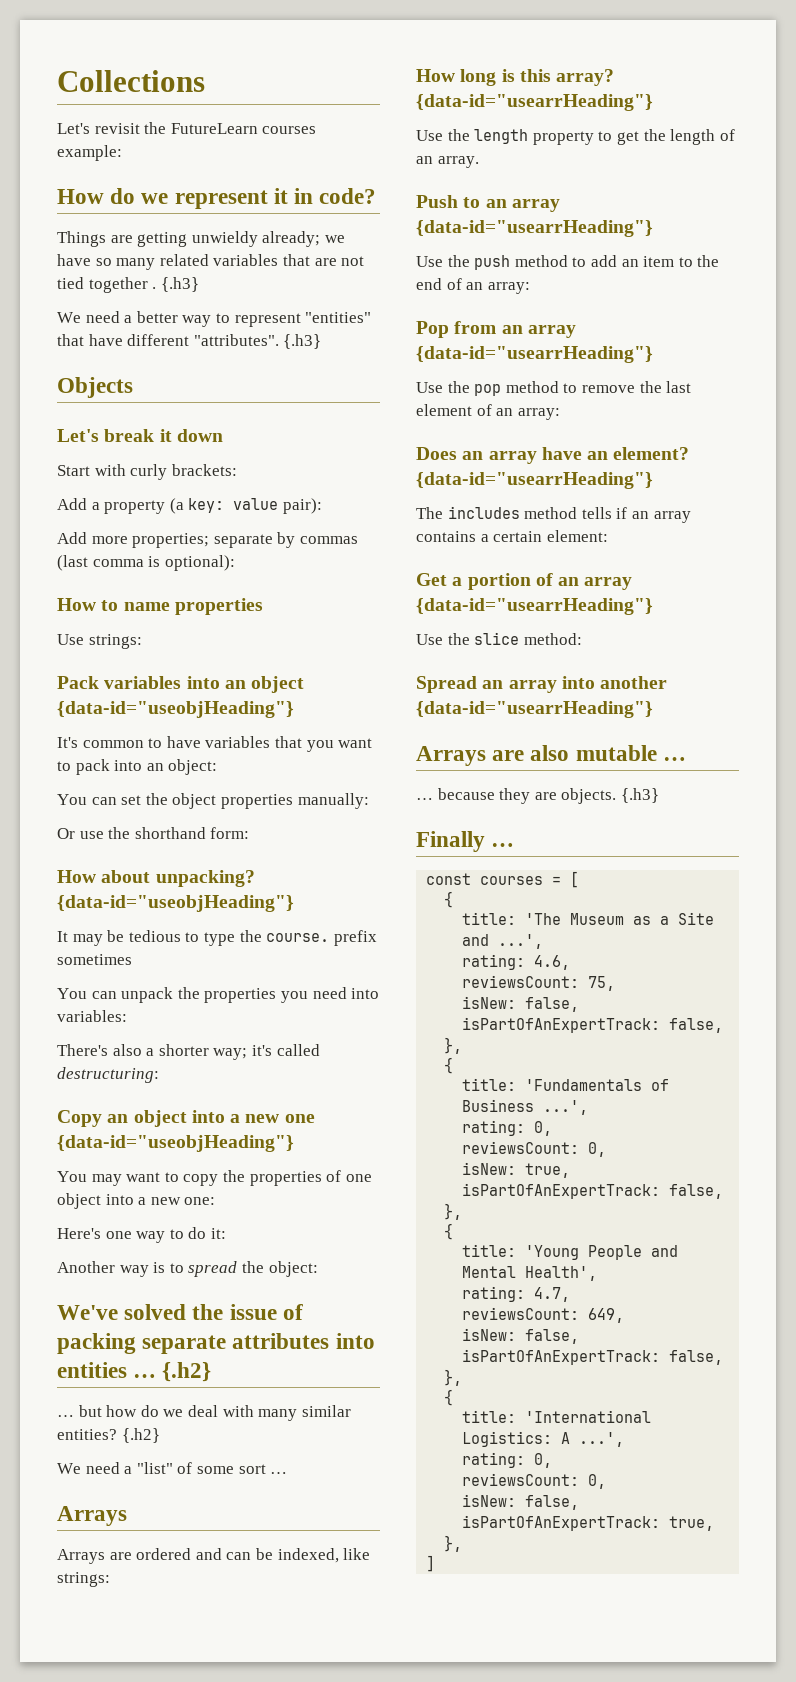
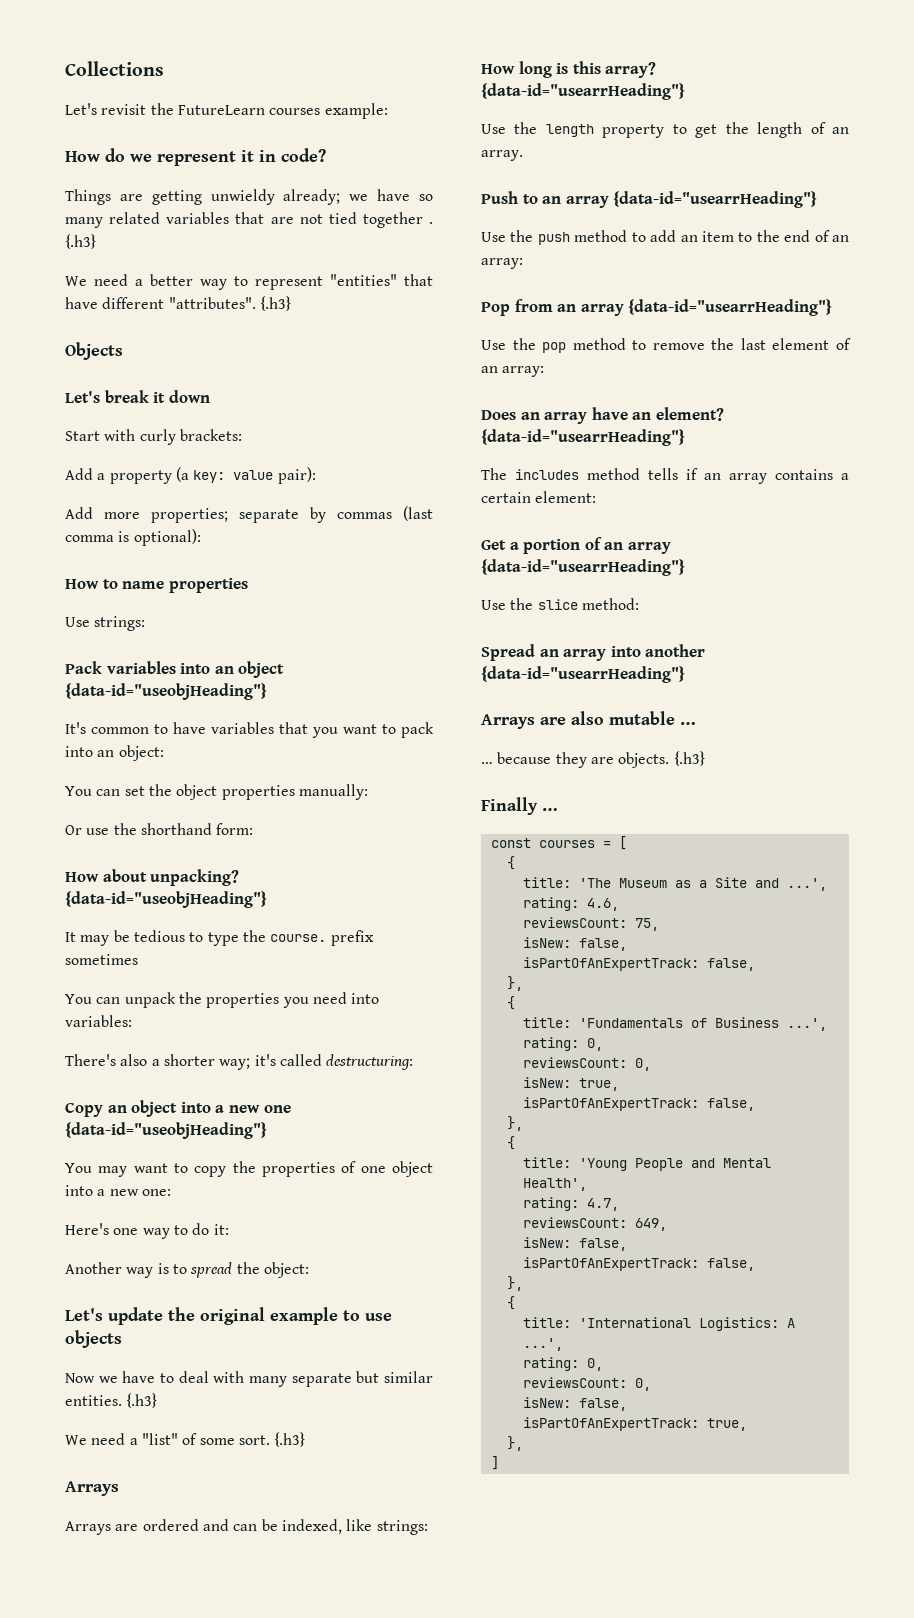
- We've solved the issue of packing separate attributes into entities … {.h2}
- … but how do we deal with many similar entities? {.h2}
+ Let's update the original example to use objects
+ Now we have to deal with many separate but similar entities. {.h3}
- We need a "list" of some sort …
+ We need a "list" of some sort. {.h3}

